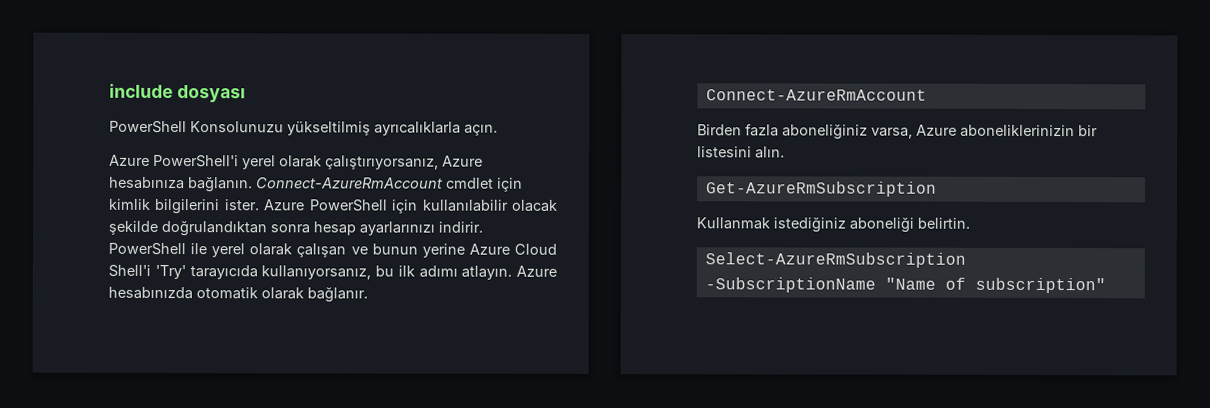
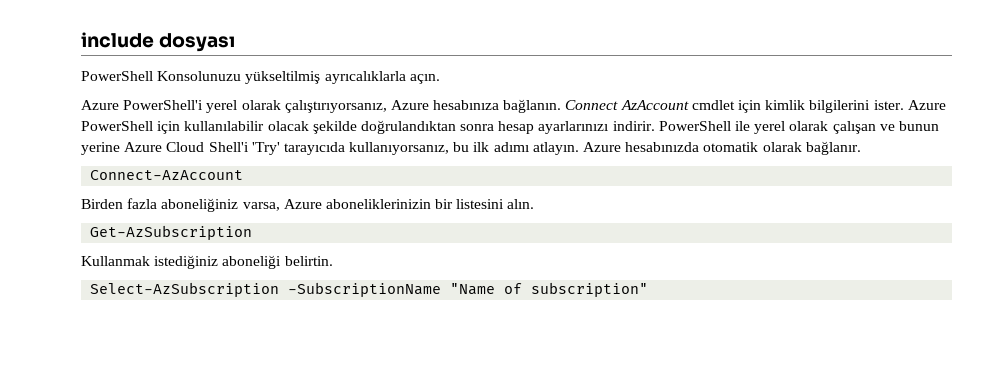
- Connect-AzureRmAccount cmdlet için kimlik bilgilerini ister.
+ Connect AzAccount cmdlet için kimlik bilgilerini ister.
  Azure hesabınızda otomatik olarak bağlanır.
- Connect-AzureRmAccount
+ Connect-AzAccount
- Get-AzureRmSubscription
+ Get-AzSubscription
- Select-AzureRmSubscription -SubscriptionName "Name of subscription"
+ Select-AzSubscription -SubscriptionName "Name of subscription"

